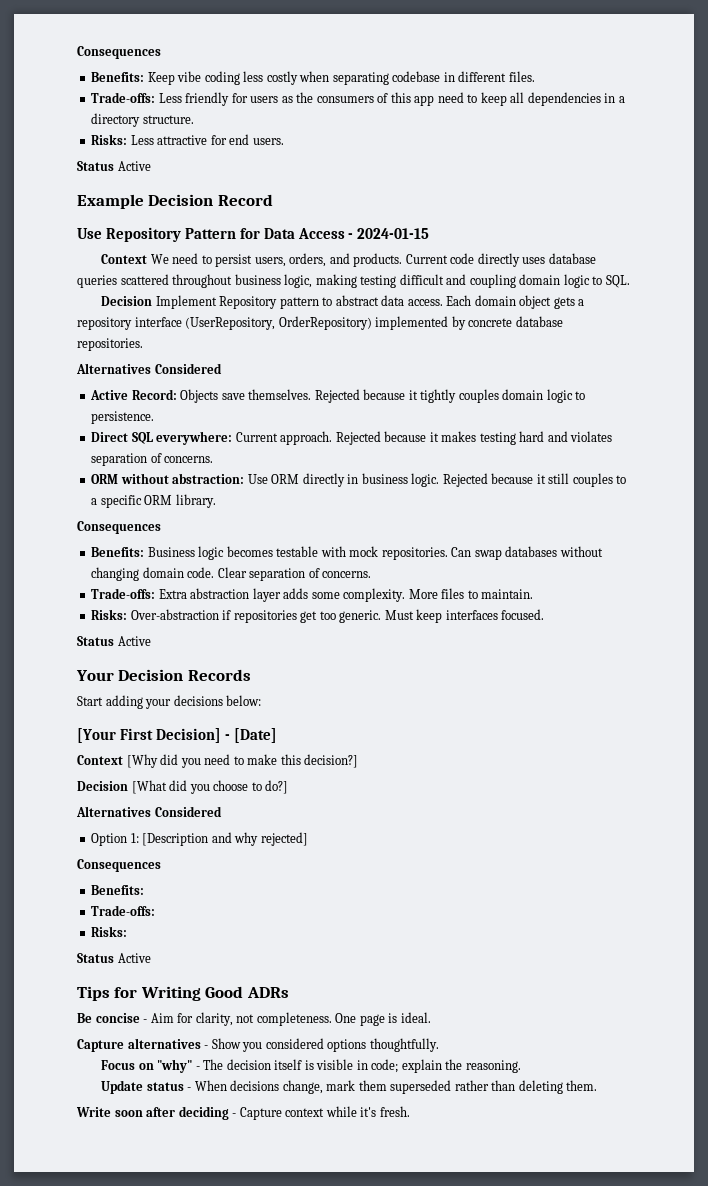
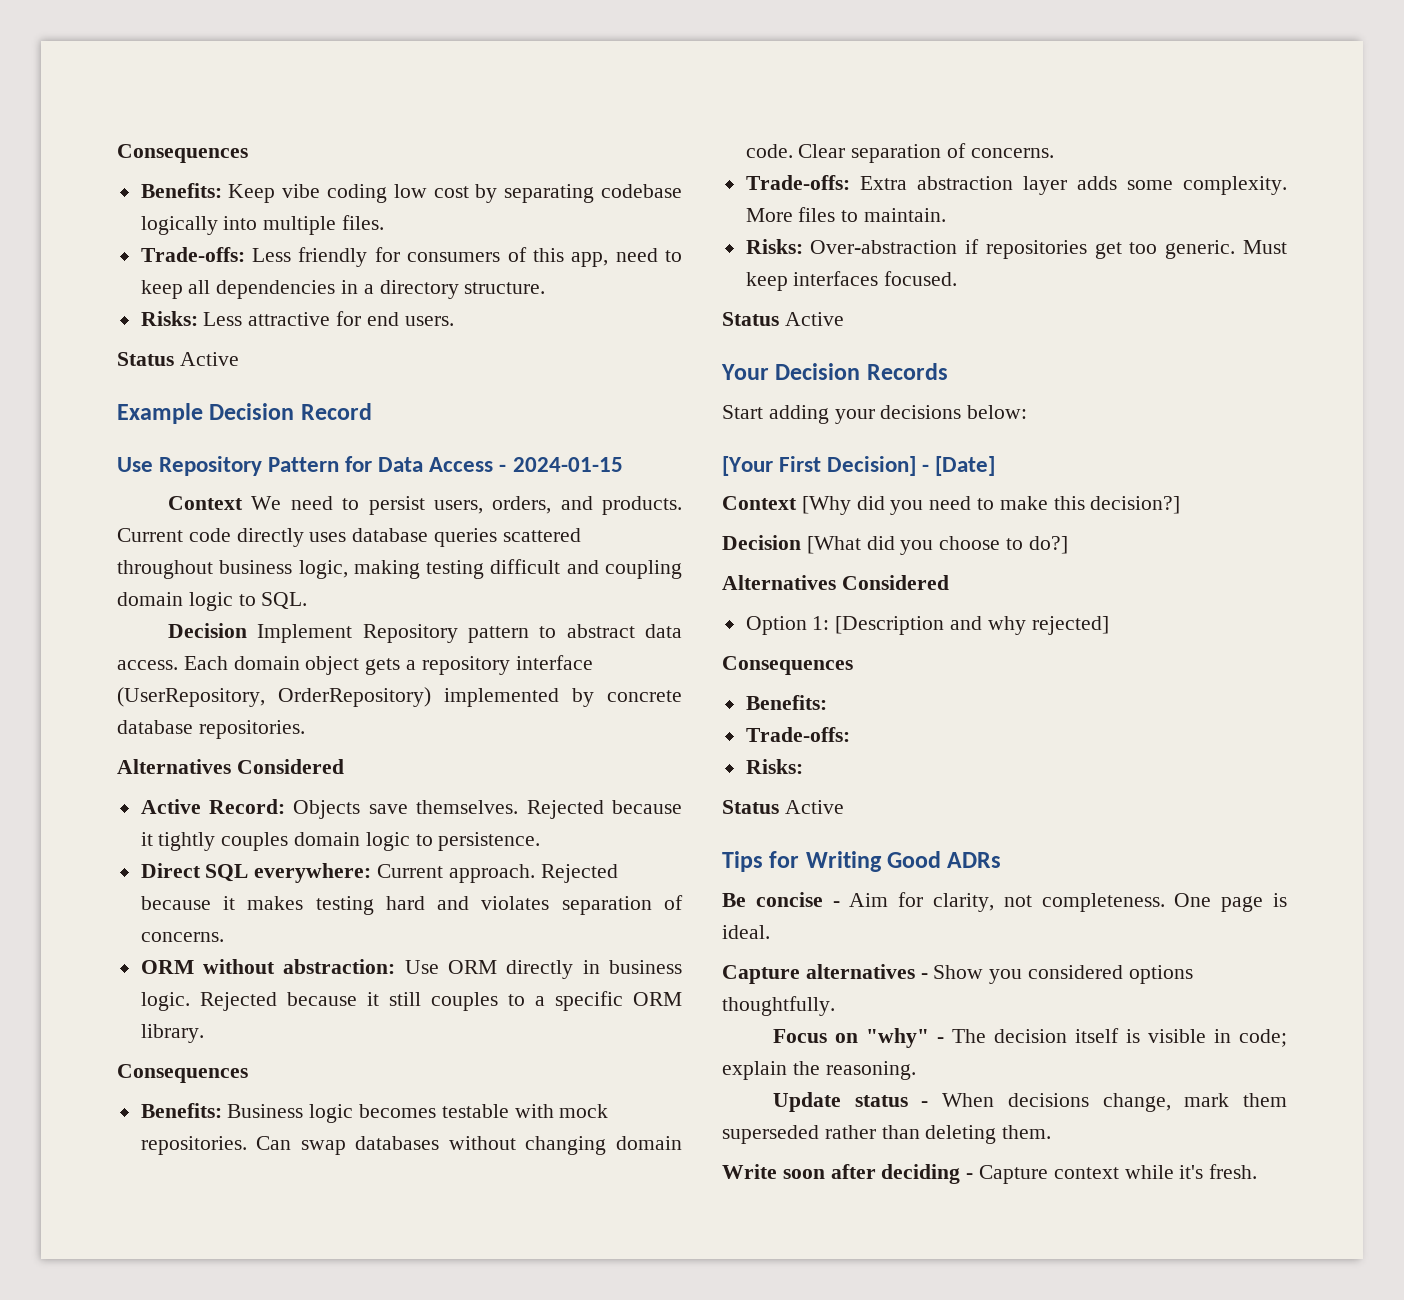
- Benefits: Keep vibe coding less costly when separating codebase in different files.
+ Benefits: Keep vibe coding low cost by separating codebase logically into multiple files.
- Trade-offs: Less friendly for users as the consumers of this app need to keep all dependencies in a directory structure.
+ Trade-offs: Less friendly for consumers of this app, need to keep all dependencies in a directory structure.

